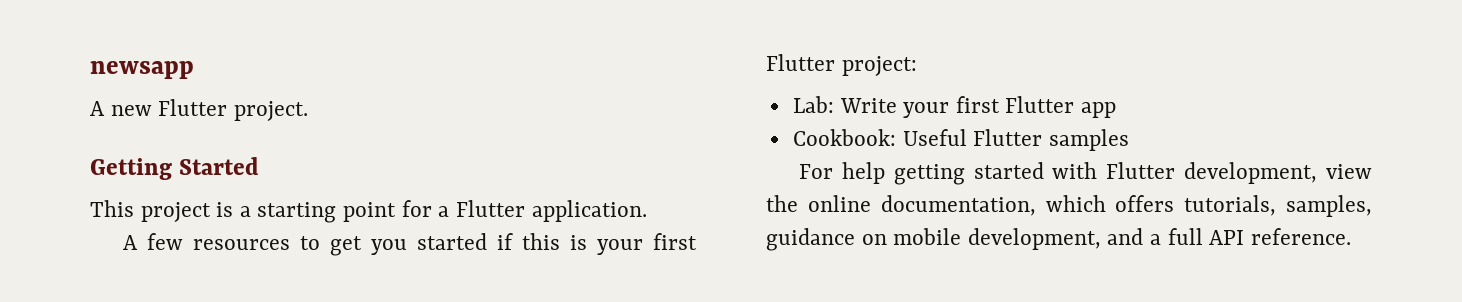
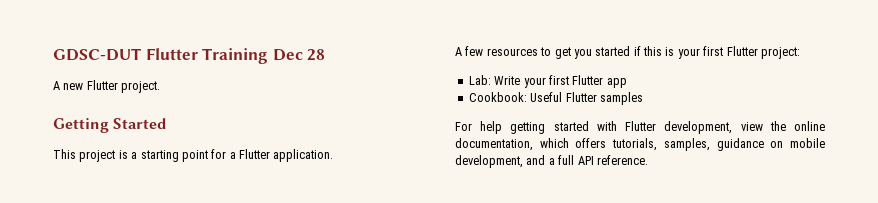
- newsapp
+ GDSC-DUT Flutter Training Dec 28

